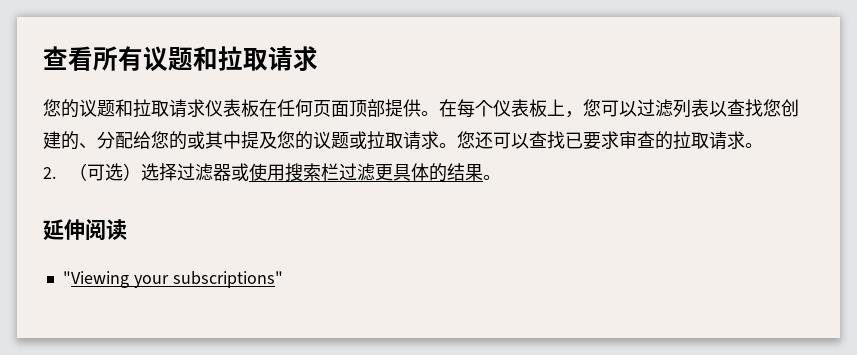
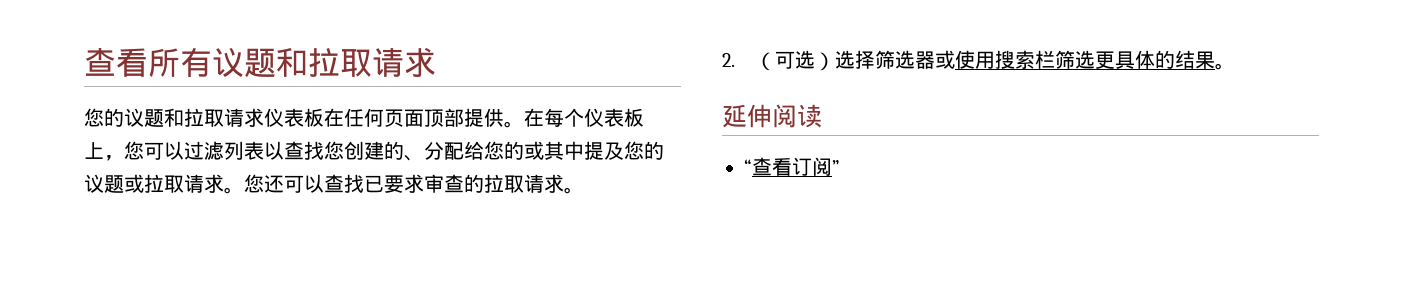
- 2.（可选）选择过滤器或使用搜索栏过滤更具体的结果。
+ 2.（可选）选择筛选器或使用搜索栏筛选更具体的结果。
- "Viewing your subscriptions"
+ “查看订阅”

